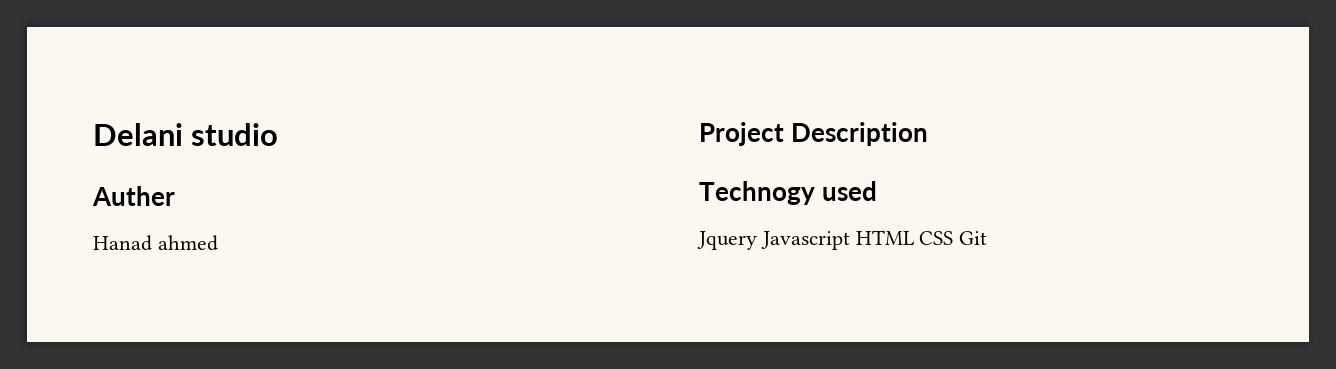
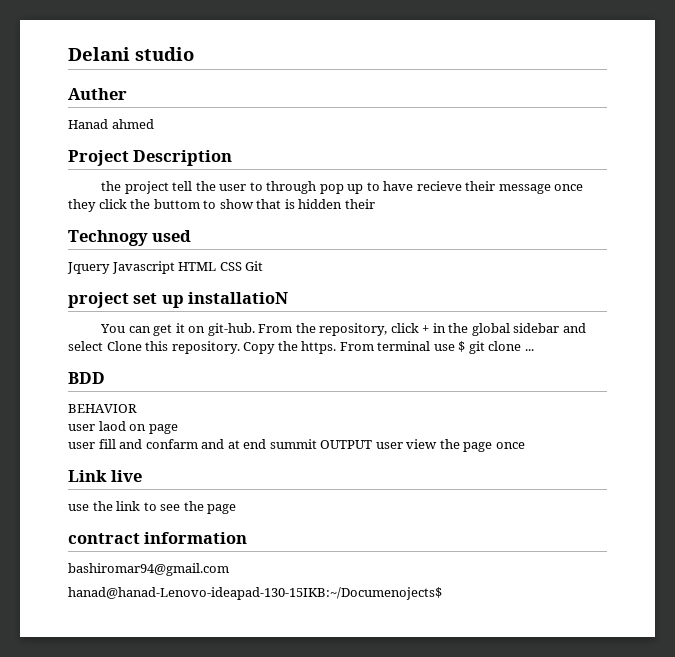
+ the project tell the user to through pop up to have recieve their message once they click the buttom to show that is hidden their
+ project set up installatioN
+ You can get it on git-hub. From the repository, click + in the global sidebar and select Clone this repository. Copy the https. From terminal use $ git clone ...
+ BDD
+ BEHAVIOR
+ user laod on page
+ user fill and confarm and at end summit OUTPUT user view the page once
+ Link live
+ use the link to see the page
+ contract information
+ bashiromar94@gmail.com
+ hanad@hanad-Lenovo-ideapad-130-15IKB:~/Documenojects$

